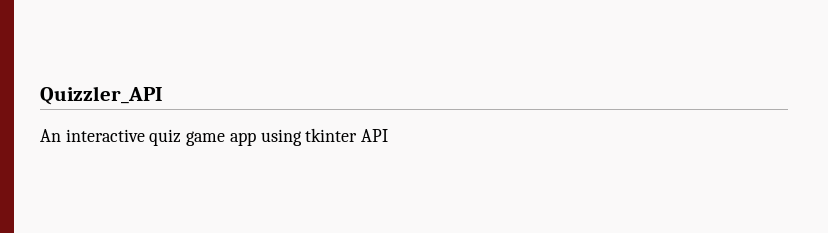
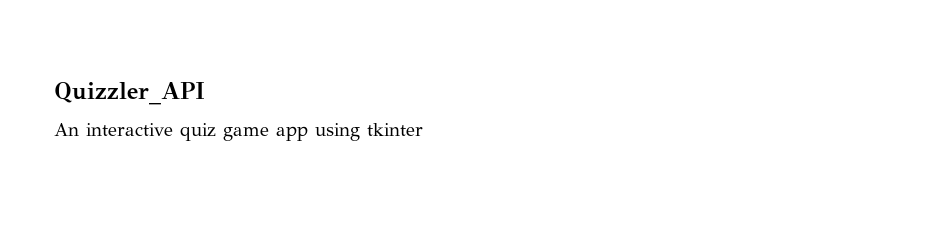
- An interactive quiz game app using tkinter API
+ An interactive quiz game app using tkinter

